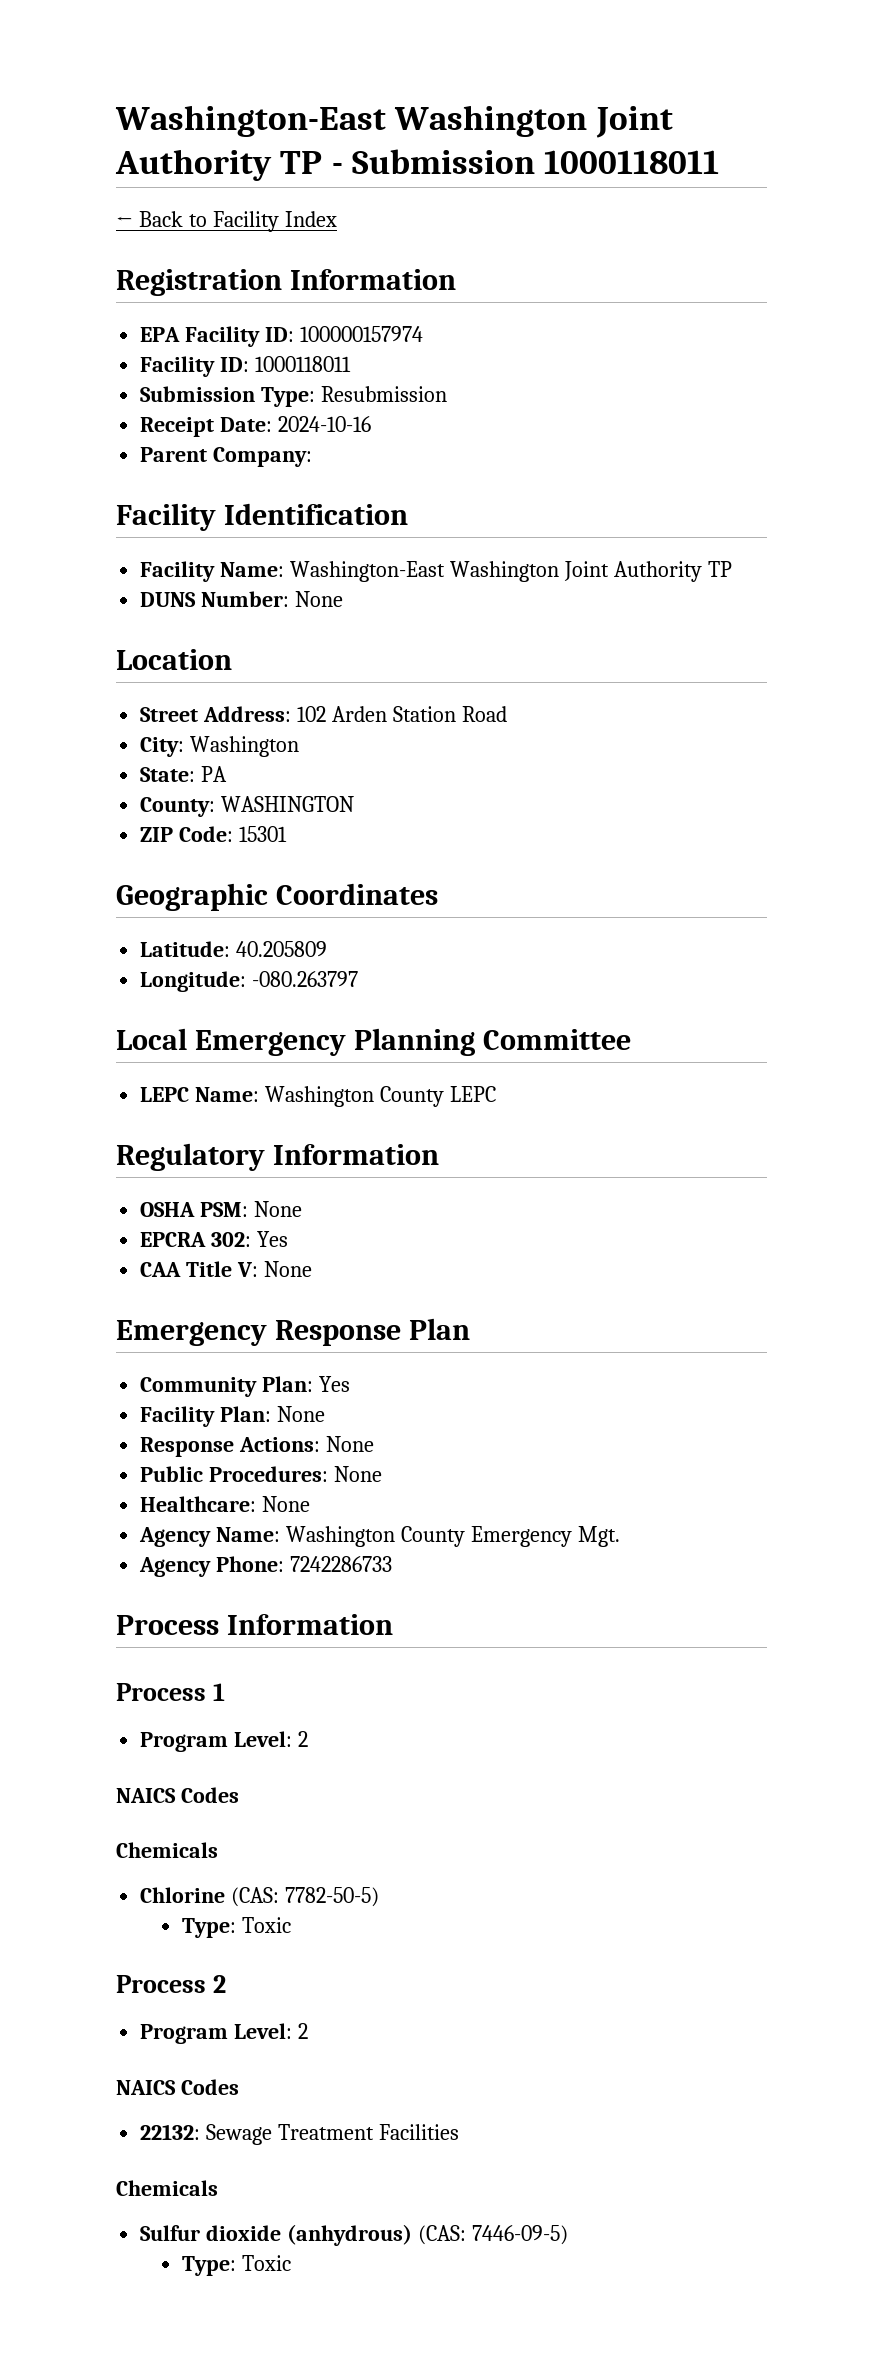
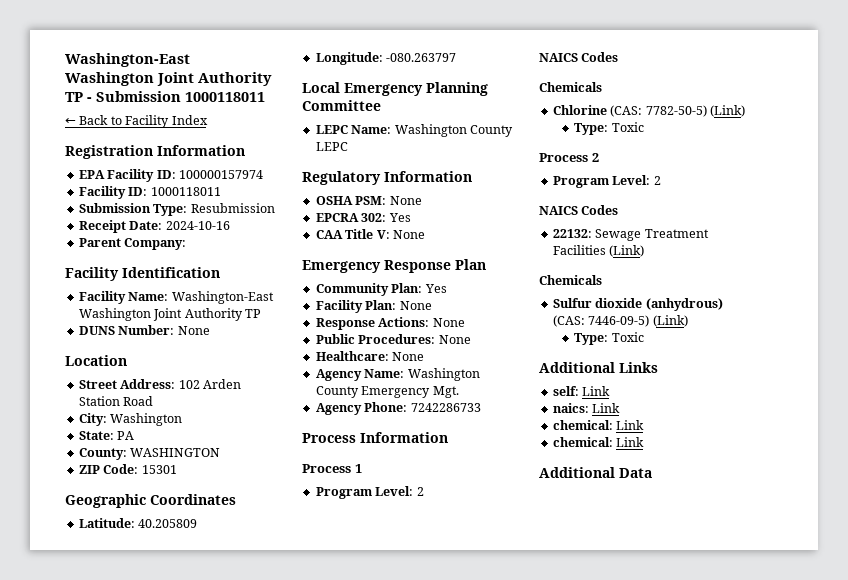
- Chlorine (CAS: 7782-50-5)
+ Chlorine (CAS: 7782-50-5) (Link)
- 22132: Sewage Treatment Facilities
+ 22132: Sewage Treatment Facilities (Link)
- Sulfur dioxide (anhydrous) (CAS: 7446-09-5)
+ Sulfur dioxide (anhydrous) (CAS: 7446-09-5) (Link)
  Type: Toxic
+ Additional Links
+ self: Link
+ naics: Link
+ chemical: Link
+ chemical: Link
+ Additional Data

